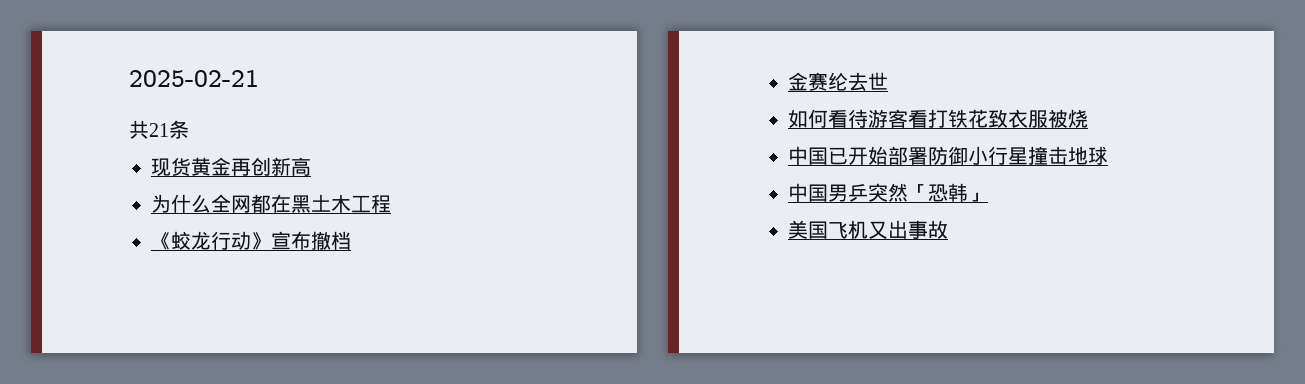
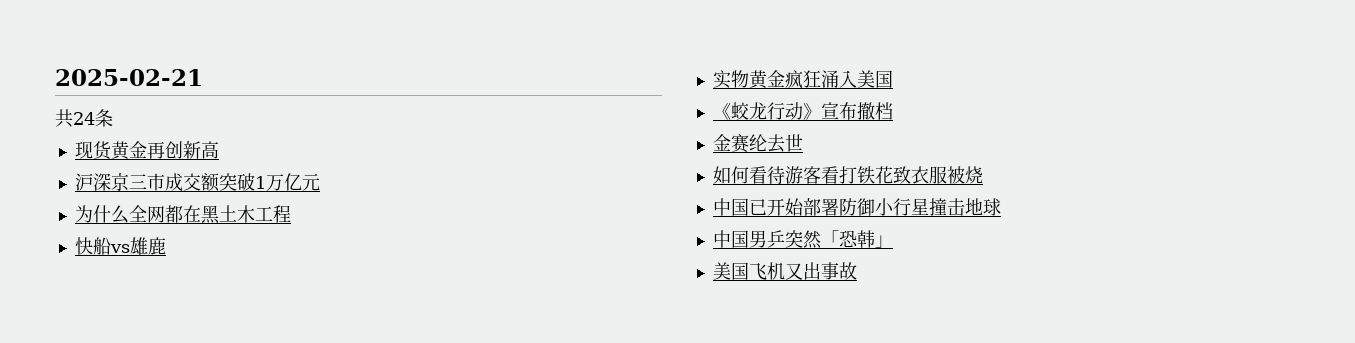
- 共21条
+ 共24条
+ 沪深京三市成交额突破1万亿元
+ 快船vs雄鹿
+ 实物黄金疯狂涌入美国

